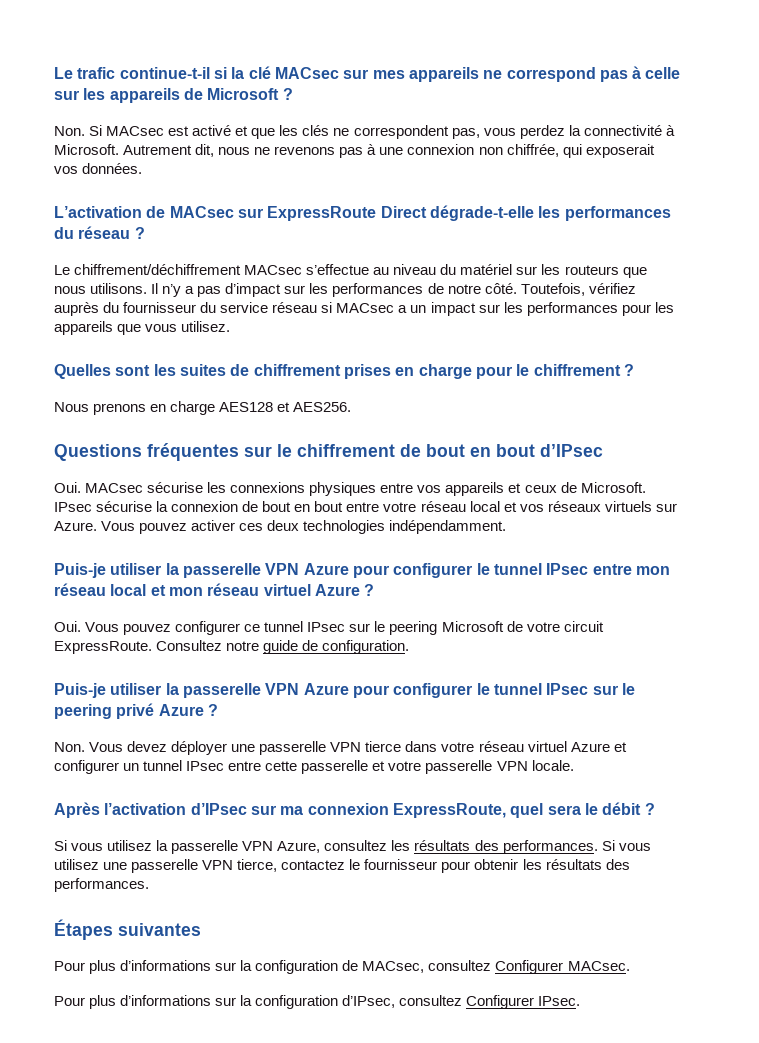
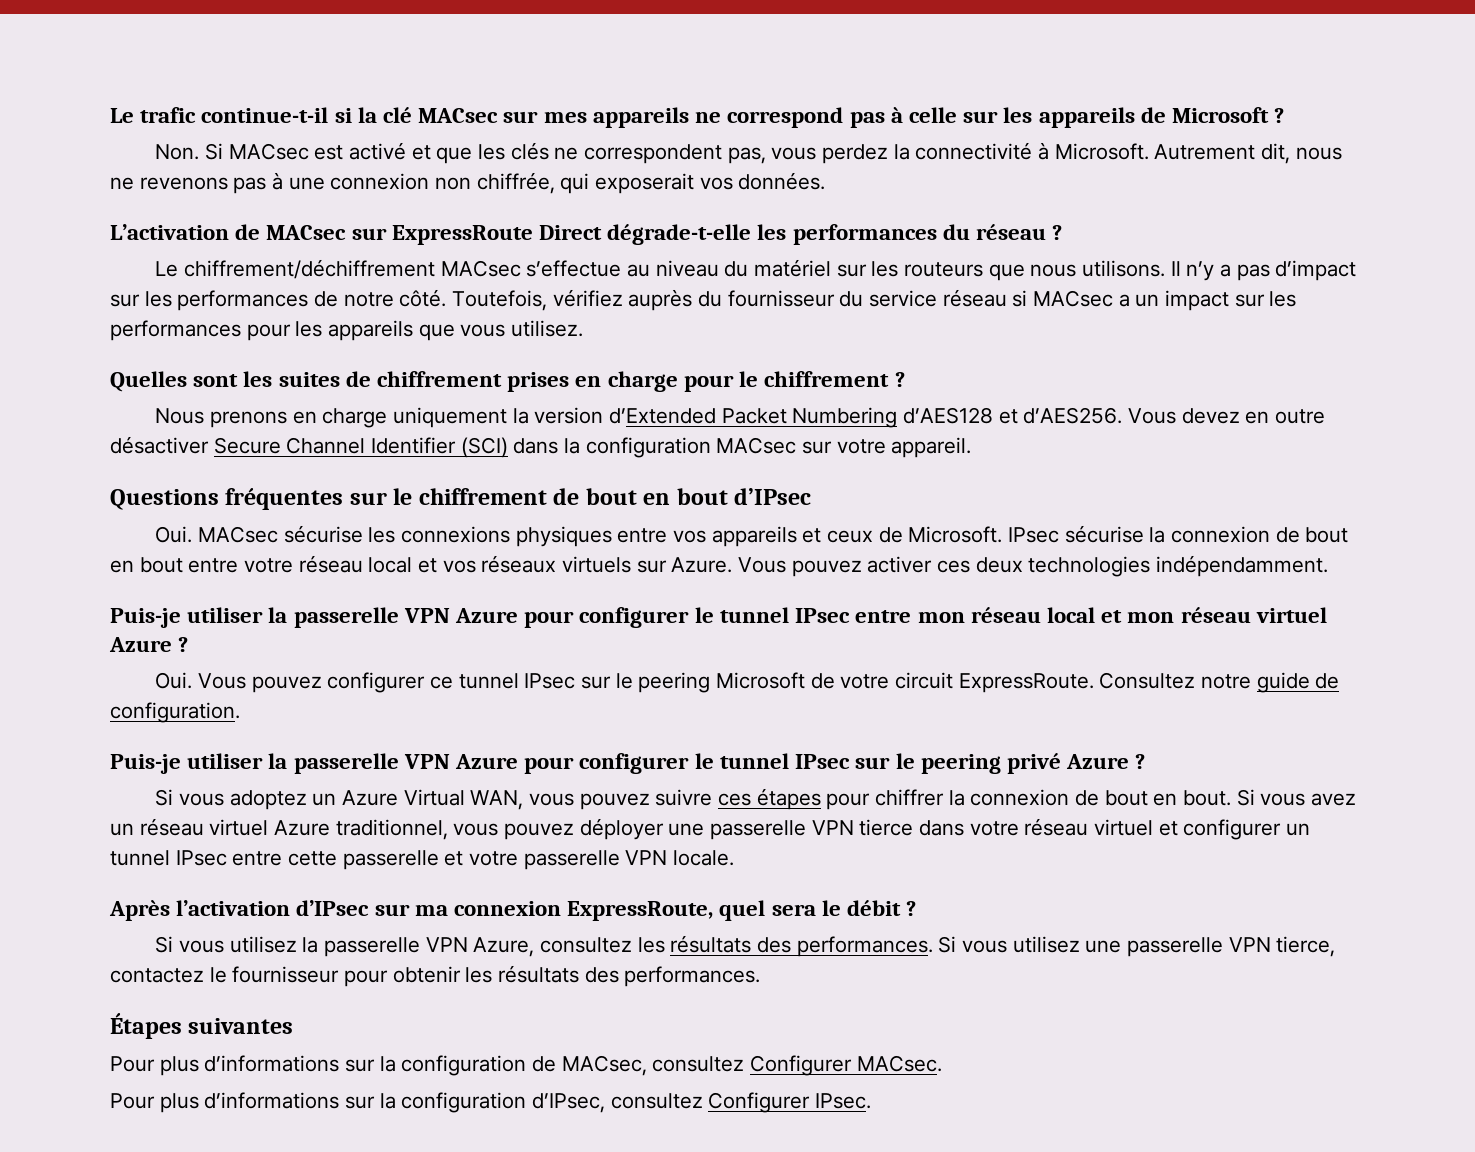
- Nous prenons en charge AES128 et AES256.
+ Nous prenons en charge uniquement la version d’Extended Packet Numbering d’AES128 et d’AES256. Vous devez en outre désactiver Secure Channel Identifier (SCI) dans la configuration MACsec sur votre appareil.
- Non. Vous devez déployer une passerelle VPN tierce dans votre réseau virtuel Azure et configurer un tunnel IPsec entre cette passerelle et votre passerelle VPN locale.
+ Si vous adoptez un Azure Virtual WAN, vous pouvez suivre ces étapes pour chiffrer la connexion de bout en bout. Si vous avez un réseau virtuel Azure traditionnel, vous pouvez déployer une passerelle VPN tierce dans votre réseau virtuel et configurer un tunnel IPsec entre cette passerelle et votre passerelle VPN locale.

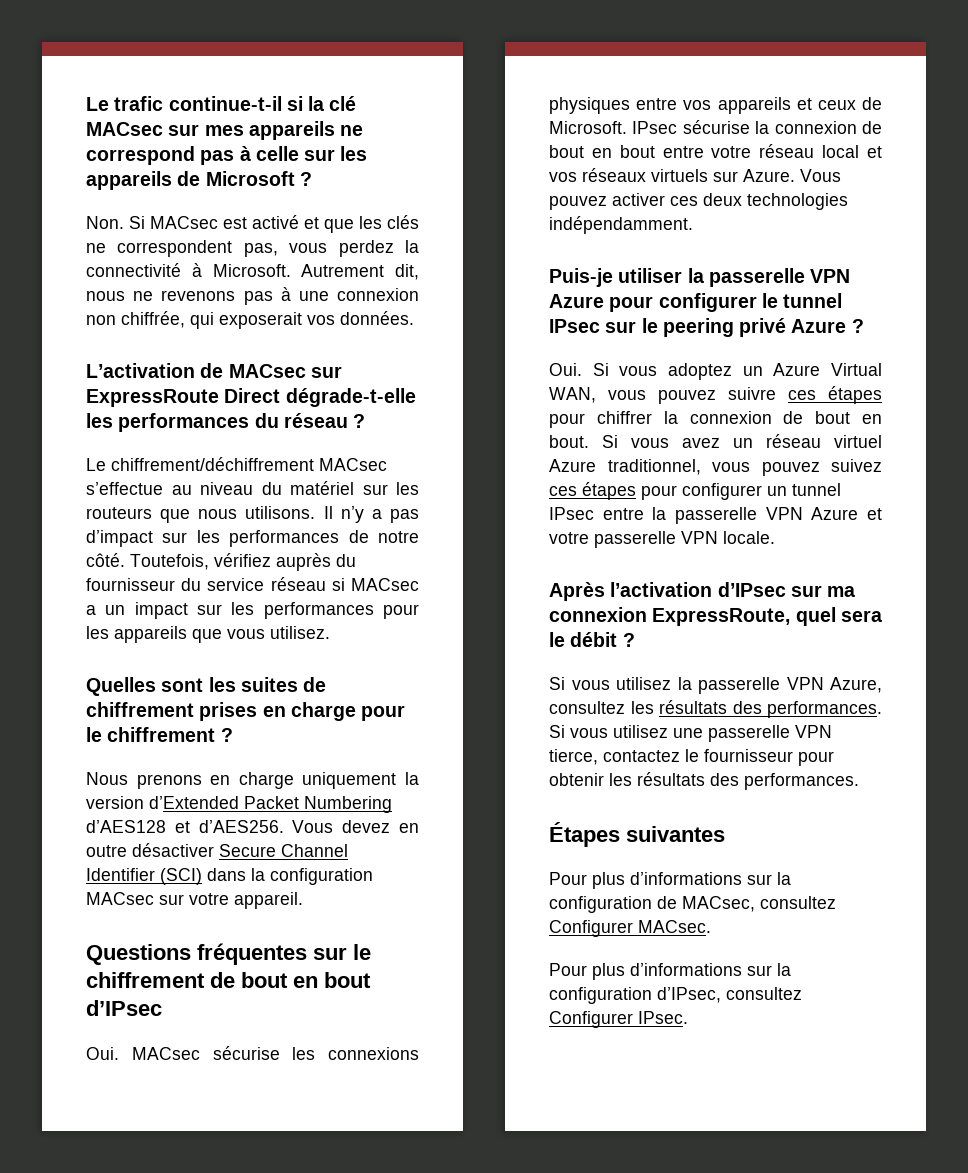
- Puis-je utiliser la passerelle VPN Azure pour configurer le tunnel IPsec entre mon réseau local et mon réseau virtuel Azure ?
- Oui. Vous pouvez configurer ce tunnel IPsec sur le peering Microsoft de votre circuit ExpressRoute. Consultez notre guide de configuration.
- Si vous adoptez un Azure Virtual WAN, vous pouvez suivre ces étapes pour chiffrer la connexion de bout en bout.
+ Oui. Si vous adoptez un Azure Virtual WAN, vous pouvez suivre ces étapes pour chiffrer la connexion de bout en bout.
- Si vous avez un réseau virtuel Azure traditionnel, vous pouvez déployer une passerelle VPN tierce dans votre réseau virtuel et configurer un tunnel IPsec entre cette passerelle et votre passerelle VPN locale.
+ Si vous avez un réseau virtuel Azure traditionnel, vous pouvez suivez ces étapes pour configurer un tunnel IPsec entre la passerelle VPN Azure et votre passerelle VPN locale.

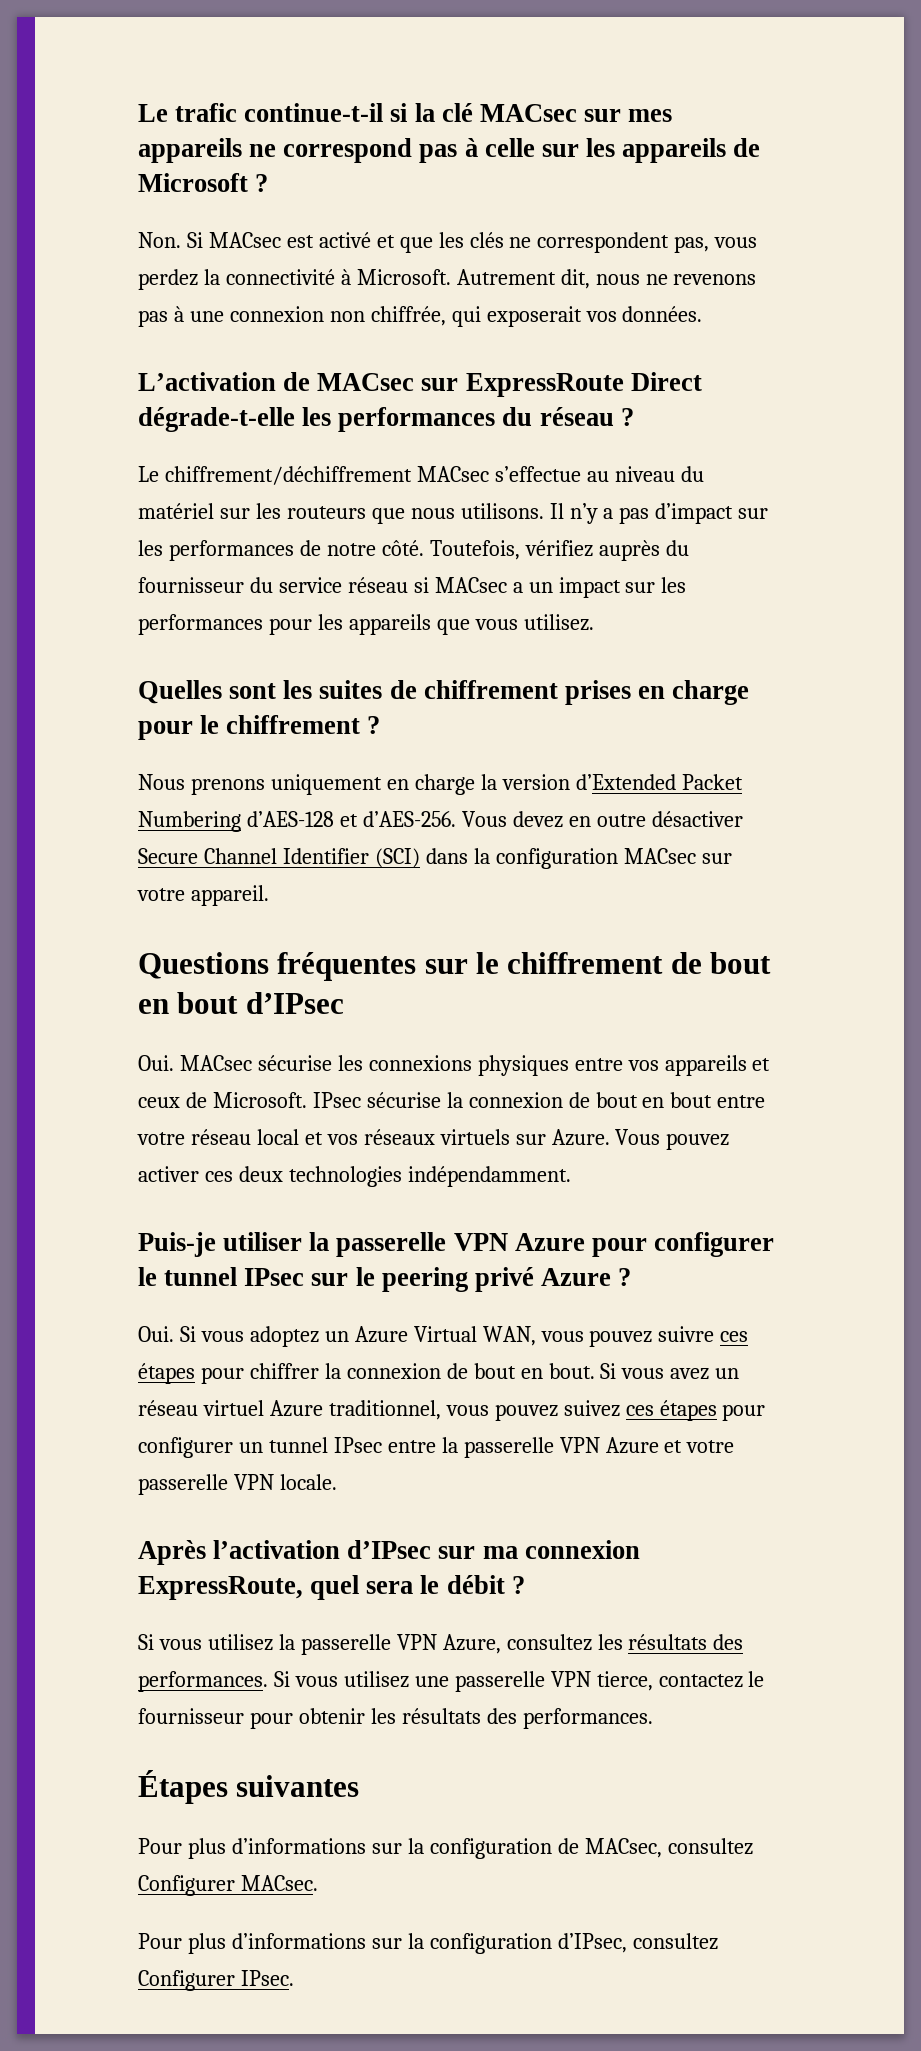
- Nous prenons en charge uniquement la version d’Extended Packet Numbering d’AES128 et d’AES256.
+ Nous prenons uniquement en charge la version d’Extended Packet Numbering d’AES-128 et d’AES-256.

